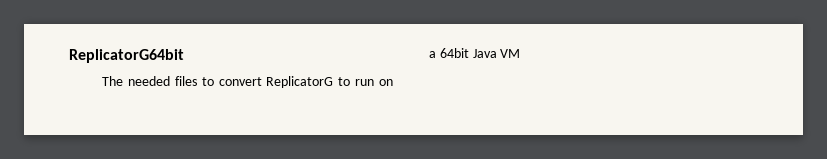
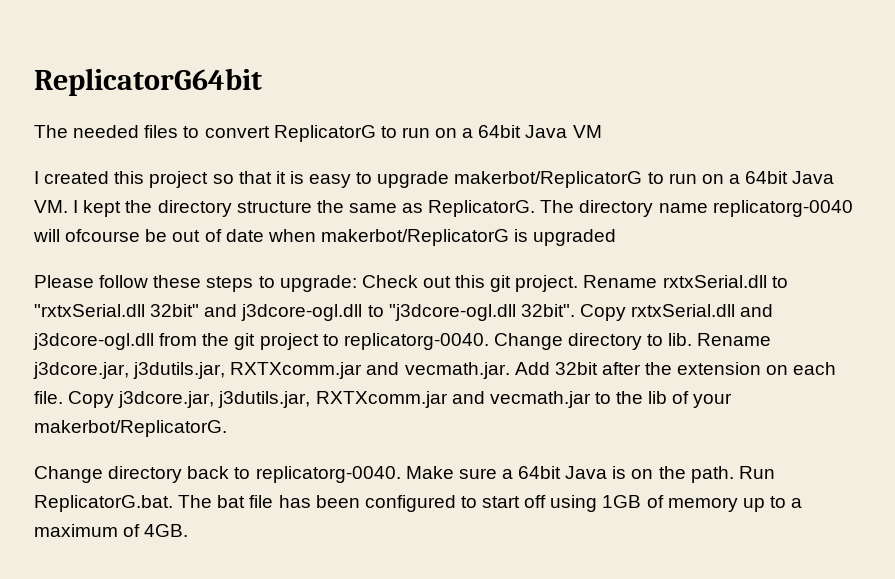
+ I created this project so that it is easy to upgrade makerbot/ReplicatorG to run on a 64bit Java VM. I kept the directory structure the same as ReplicatorG. The directory name replicatorg-0040 will ofcourse be out of date when makerbot/ReplicatorG is upgraded
+ Please follow these steps to upgrade: Check out this git project. Rename rxtxSerial.dll to "rxtxSerial.dll 32bit" and j3dcore-ogl.dll to "j3dcore-ogl.dll 32bit". Copy rxtxSerial.dll and j3dcore-ogl.dll from the git project to replicatorg-0040. Change directory to lib. Rename j3dcore.jar, j3dutils.jar, RXTXcomm.jar and vecmath.jar. Add 32bit after the extension on each file. Copy j3dcore.jar, j3dutils.jar, RXTXcomm.jar and vecmath.jar to the lib of your makerbot/ReplicatorG.
+ Change directory back to replicatorg-0040. Make sure a 64bit Java is on the path. Run ReplicatorG.bat. The bat file has been configured to start off using 1GB of memory up to a maximum of 4GB.

